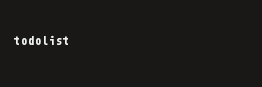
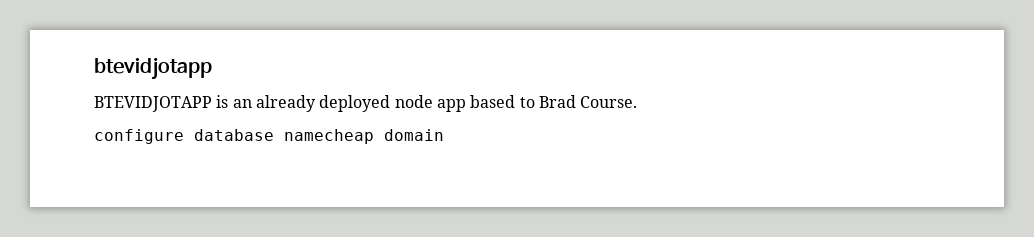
- todolist
+ btevidjotapp
+ BTEVIDJOTAPP is an already deployed node app based to Brad Course.
+ configure database namecheap domain

